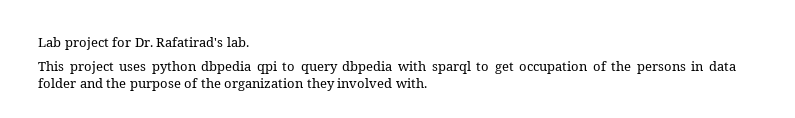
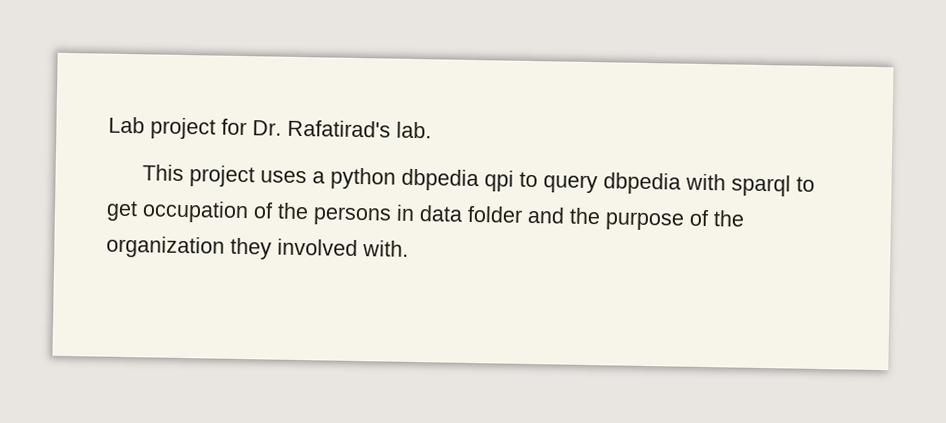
- This project uses python dbpedia qpi to query dbpedia with sparql to get occupation of the persons in data folder and the purpose of the organization they involved with.
+ This project uses a python dbpedia qpi to query dbpedia with sparql to get occupation of the persons in data folder and the purpose of the organization they involved with.

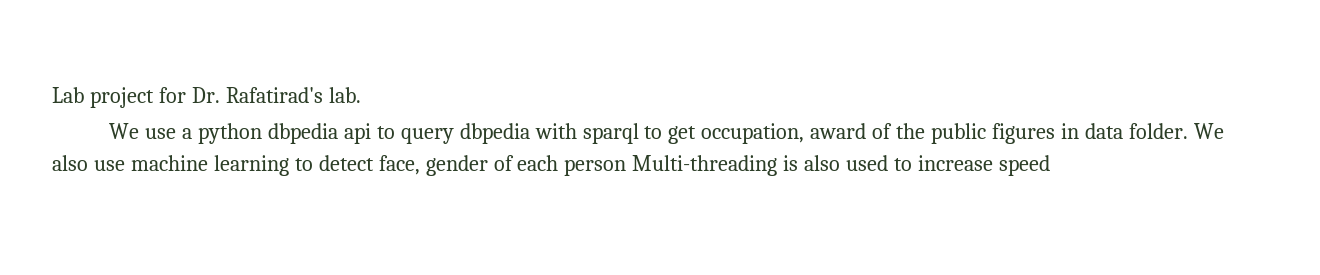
- This project uses a python dbpedia qpi to query dbpedia with sparql to get occupation of the persons in data folder and the purpose of the organization they involved with.
+ We use a python dbpedia api to query dbpedia with sparql to get occupation, award of the public figures in data folder. We also use machine learning to detect face, gender of each person Multi-threading is also used to increase speed

